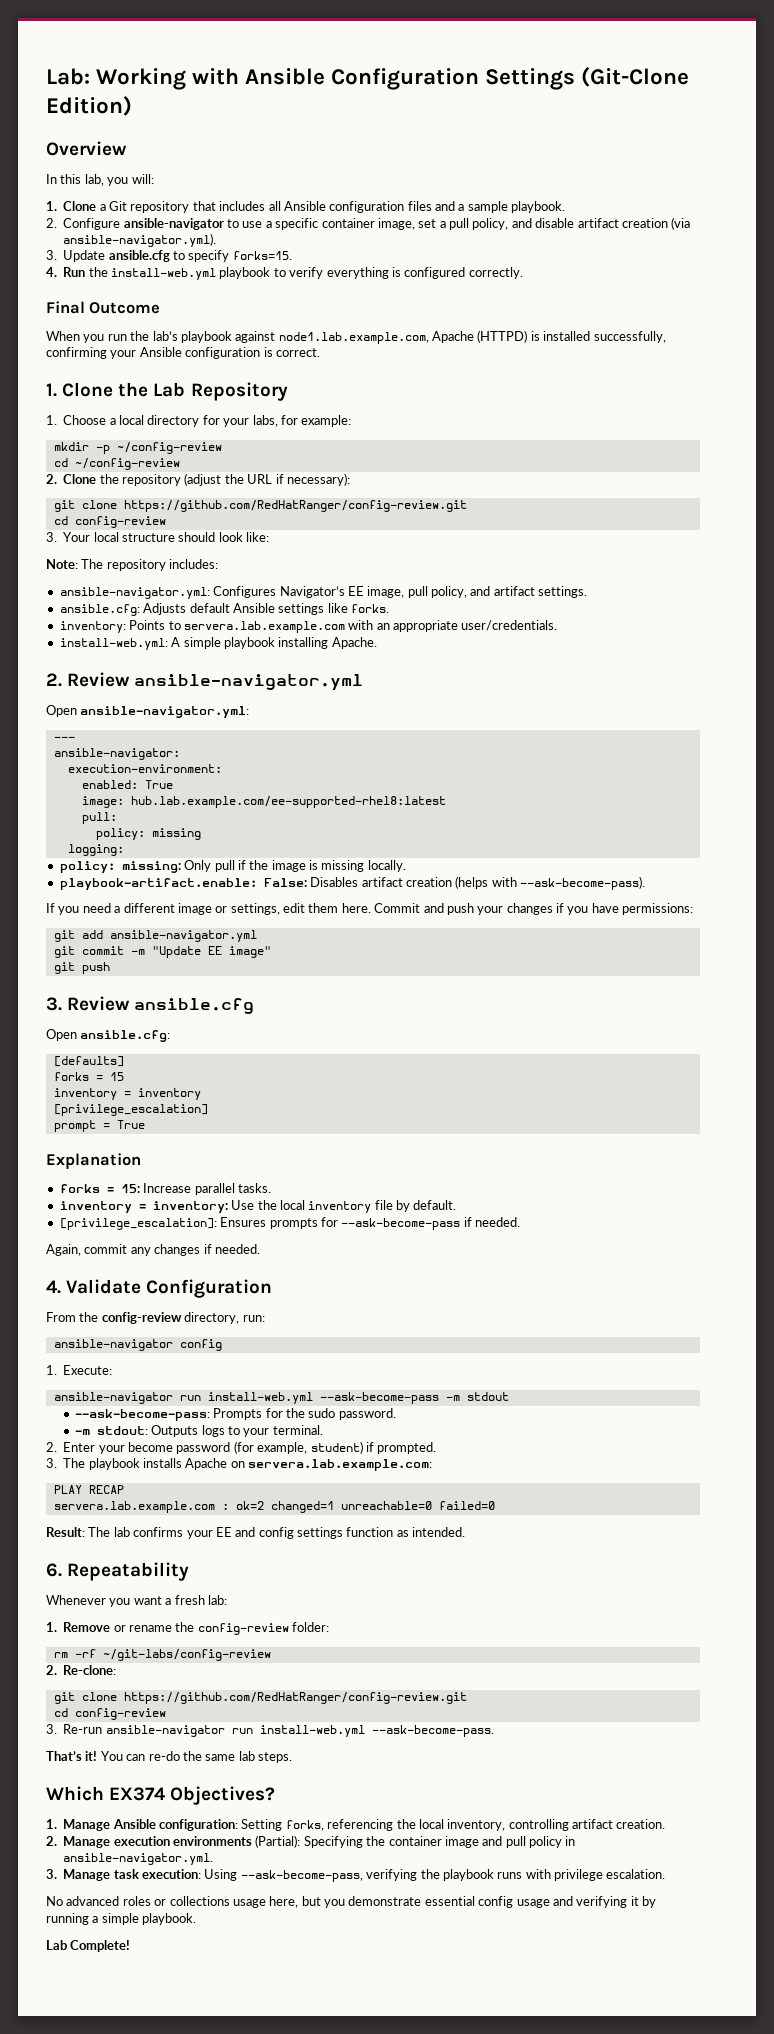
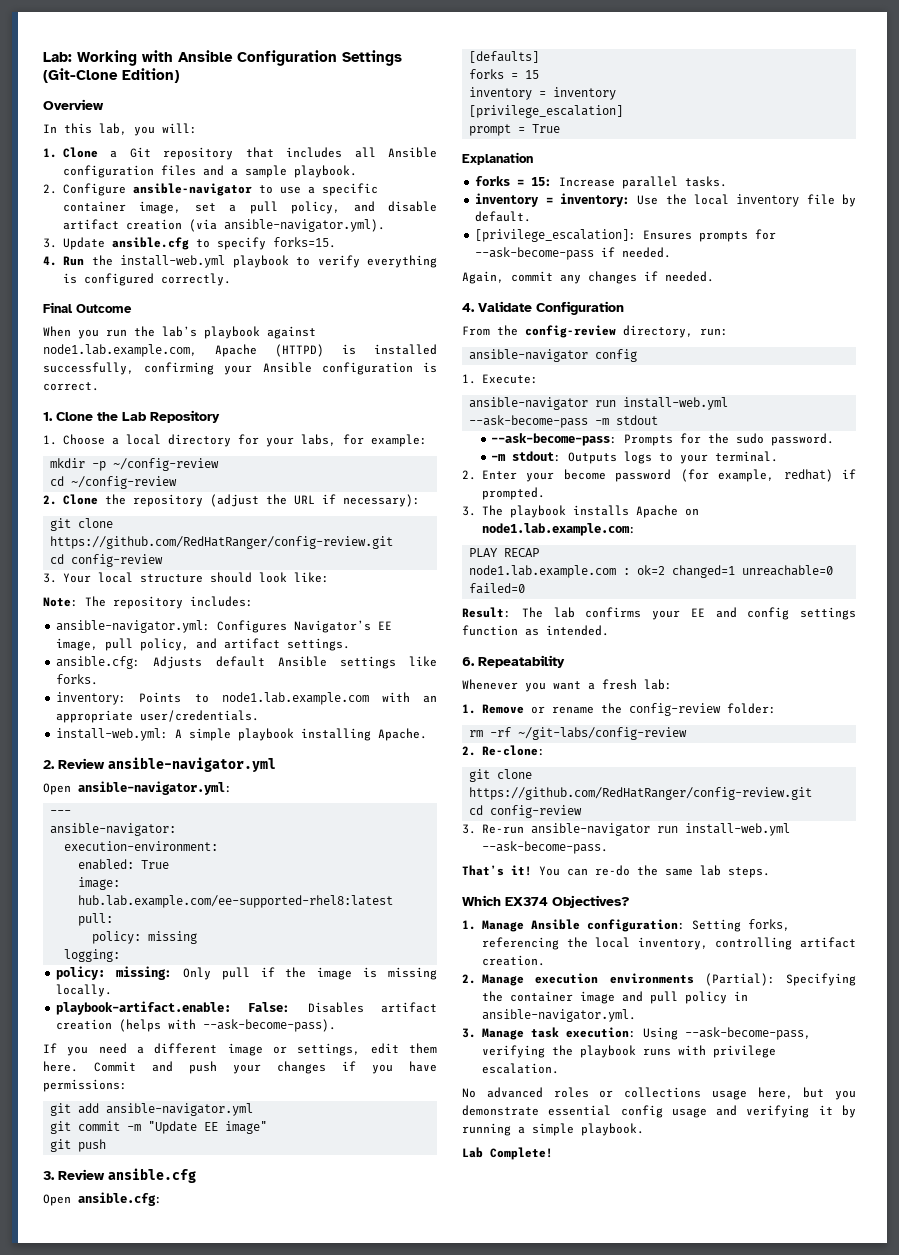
- inventory: Points to servera.lab.example.com with an appropriate user/credentials.
+ inventory: Points to node1.lab.example.com with an appropriate user/credentials.
- 2. Enter your become password (for example, student) if prompted.
+ 2. Enter your become password (for example, redhat) if prompted.
- 3. The playbook installs Apache on servera.lab.example.com:
+ 3. The playbook installs Apache on node1.lab.example.com:
- servera.lab.example.com : ok=2 changed=1 unreachable=0 failed=0
+ node1.lab.example.com : ok=2 changed=1 unreachable=0 failed=0

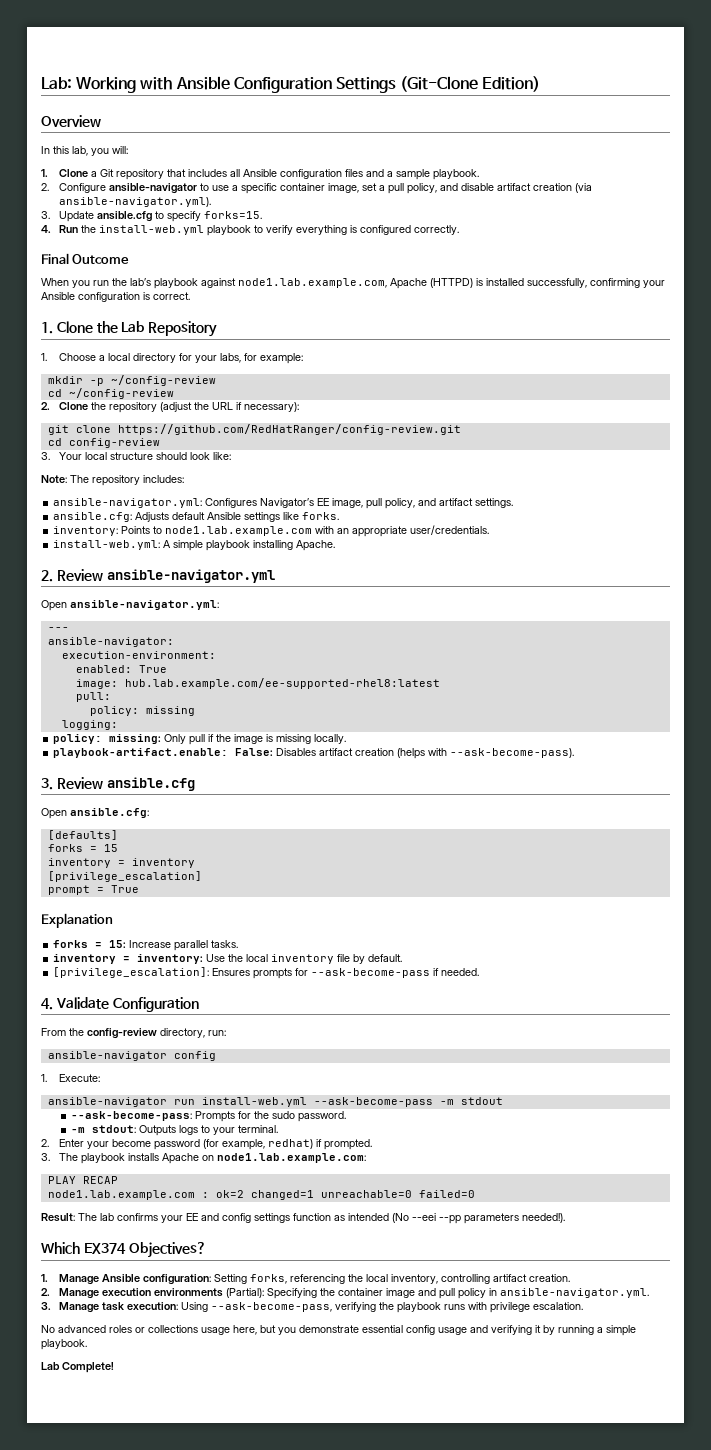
- If you need a different image or settings, edit them here. Commit and push your changes if you have permissions:
- git add ansible-navigator.yml
- git commit -m "Update EE image"
- git push
- Again, commit any changes if needed.
- Result: The lab confirms your EE and config settings function as intended.
- 6. Repeatability
- Whenever you want a fresh lab:
- 1. Remove or rename the config-review folder:
- rm -rf ~/git-labs/config-review
- 2. Re-clone:
- git clone https://github.com/RedHatRanger/config-review.git
- cd config-review
- 3. Re-run ansible-navigator run install-web.yml --ask-become-pass.
- That’s it! You can re-do the same lab steps.
+ Result: The lab confirms your EE and config settings function as intended (No --eei --pp parameters needed!).

